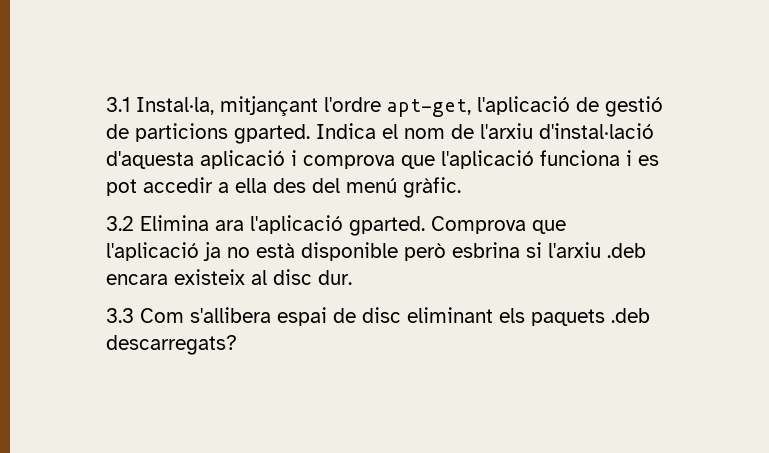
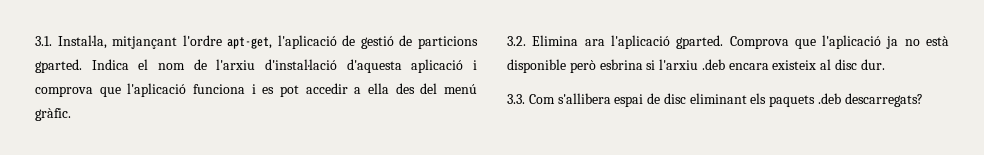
- 3.1 Instal·la, mitjançant l'ordre apt-get, l'aplicació de gestió de particions gparted.
+ 3.1. Instal·la, mitjançant l'ordre apt-get, l'aplicació de gestió de particions gparted.
- 3.2 Elimina ara l'aplicació gparted.
+ 3.2. Elimina ara l'aplicació gparted.
- 3.3 Com s'allibera espai de disc eliminant els paquets .deb descarregats?
+ 3.3. Com s'allibera espai de disc eliminant els paquets .deb descarregats?

